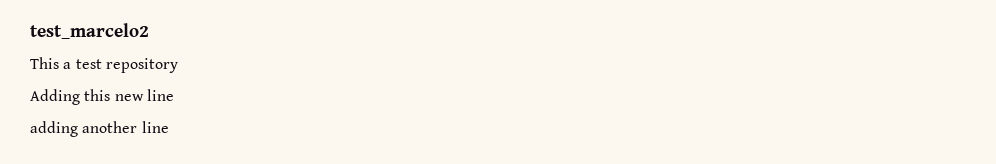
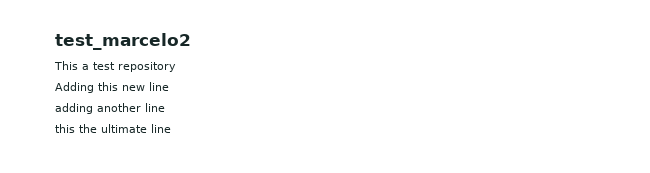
+ this the ultimate line

